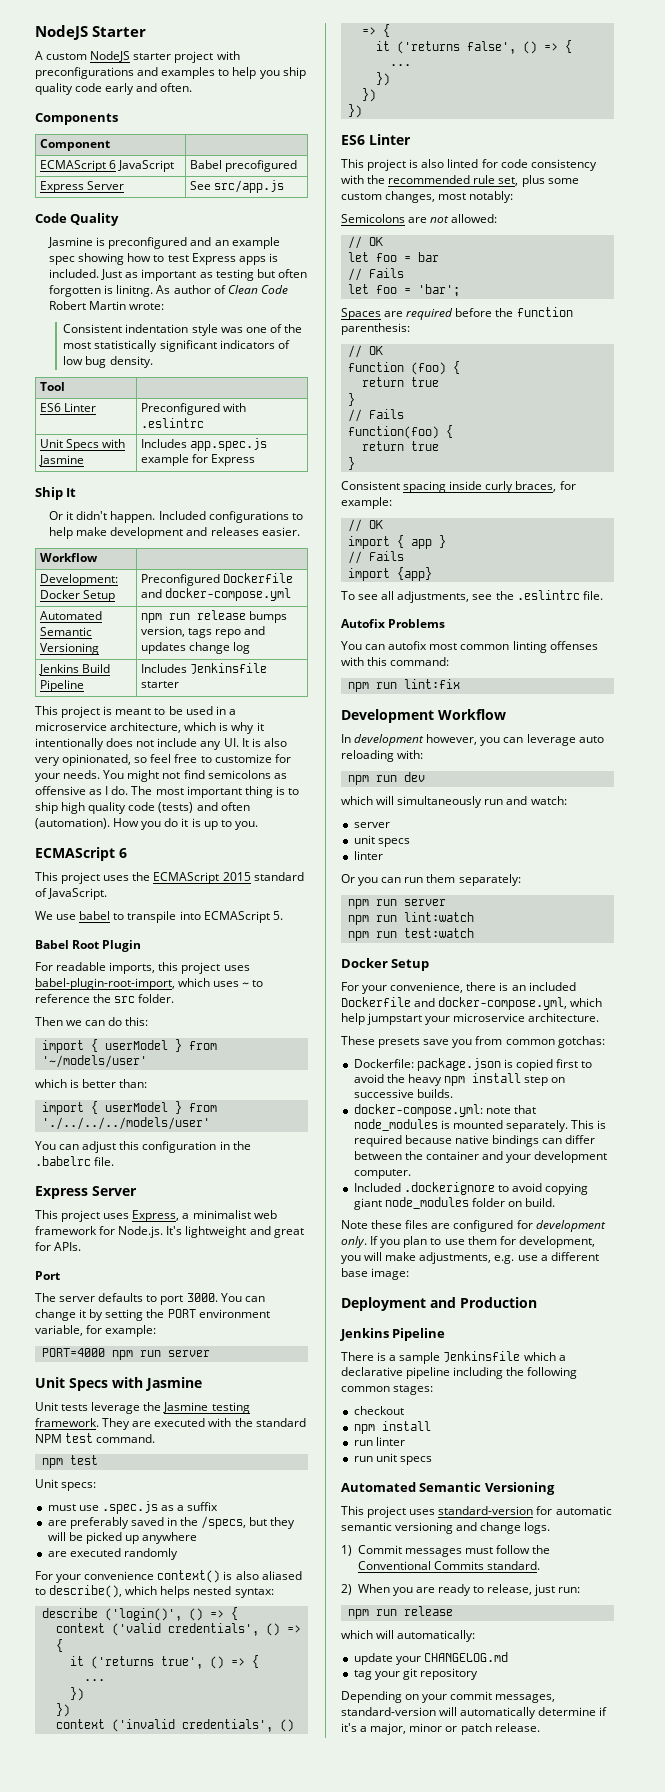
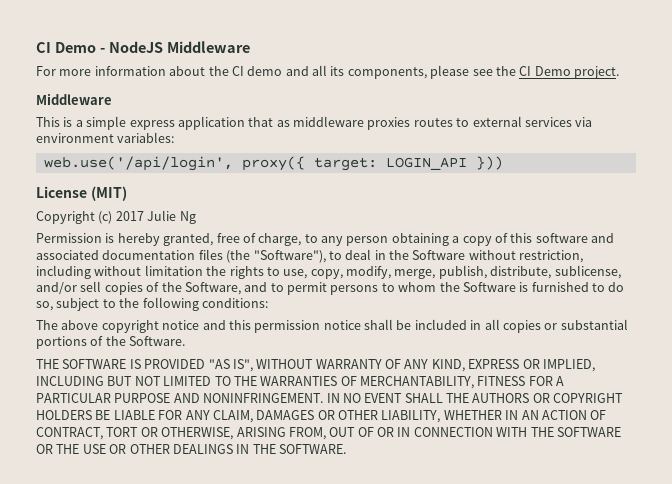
- NodeJS Starter
- A custom NodeJS starter project with preconfigurations and examples to help you ship quality code early and often.
- Components
- Component |
- ECMAScript 6 JavaScript | Babel precofigured
- Express Server | See src/app.js
- Code Quality
- Jasmine is preconfigured and an example spec showing how to test Express apps is included. Just as important as testing but often forgotten is linitng. As author of Clean Code Robert Martin wrote:
- Consistent indentation style was one of the most statistically significant indicators of low bug density.
- Tool |
- ES6 Linter | Preconfigured with .eslintrc
- Unit Specs with Jasmine | Includes app.spec.js example for Express
- Ship It
- Or it didn't happen. Included configurations to help make development and releases easier.
- Workflow |
- Development: Docker Setup | Preconfigured Dockerfile and docker-compose.yml
- Automated Semantic Versioning | npm run release bumps version, tags repo and updates change log
- Jenkins Build Pipeline | Includes Jenkinsfile starter
- This project is meant to be used in a microservice architecture, which is why it intentionally does not include any UI. It is also very opinionated, so feel free to customize for your needs. You might not find semicolons as offensive as I do. The most important thing is to ship high quality code (tests) and often (automation). How you do it is up to you.
- ECMAScript 6
- This project uses the ECMAScript 2015 standard of JavaScript.
- We use babel to transpile into ECMAScript 5.
- Babel Root Plugin
- For readable imports, this project uses babel-plugin-root-import, which uses ~ to reference the src folder.
- Then we can do this:
- import { userModel } from '~/models/user'
- which is better than:
- import { userModel } from './../../../models/user'
- You can adjust this configuration in the .babelrc file.
- Express Server
- This project uses Express, a minimalist web framework for Node.js. It's lightweight and great for APIs.
- Port
- The server defaults to port 3000. You can change it by setting the PORT environment variable, for example:
- PORT=4000 npm run server
- Unit Specs with Jasmine
- Unit tests leverage the Jasmine testing framework. They are executed with the standard NPM test command.
- npm test
- Unit specs:
- must use .spec.js as a suffix
- are preferably saved in the /specs, but they will be picked up anywhere
- are executed randomly
- For your convenience context() is also aliased to describe(), which helps nested syntax:
- describe ('login()', () => {
- context ('valid credentials', () => {
- it ('returns true', () => {
- ...
- })
- })
- context ('invalid credentials', () => {
- it ('returns false', () => {
- ...
- })
- })
- })
- ES6 Linter
- This project is also linted for code consistency with the recommended rule set, plus some custom changes, most notably:
- Semicolons are not allowed:
- // OK
- let foo = bar
- // Fails
- let foo = 'bar';
- Spaces are required before the function parenthesis:
- // OK
- function (foo) {
- return true
- }
- // Fails
- function(foo) {
- return true
- }
- Consistent spacing inside curly braces, for example:
- // OK
- import { app }
- // Fails
- import {app}
- To see all adjustments, see the .eslintrc file.
- Autofix Problems
- You can autofix most common linting offenses with this command:
- npm run lint:fix
- Development Workflow
- In development however, you can leverage auto reloading with:
- npm run dev
- which will simultaneously run and watch:
- server
- unit specs
- linter
- Or you can run them separately:
- npm run server
- npm run lint:watch
- npm run test:watch
- Docker Setup
- For your convenience, there is an included Dockerfile and docker-compose.yml, which help jumpstart your microservice architecture.
- These presets save you from common gotchas:
- Dockerfile: package.json is copied first to avoid the heavy npm install step on successive builds.
- docker-compose.yml: note that node_modules is mounted separately. This is required because native bindings can differ between the container and your development computer.
- Included .dockerignore to avoid copying giant node_modules folder on build.
- Note these files are configured for development only. If you plan to use them for development, you will make adjustments, e.g. use a different base image:
- Deployment and Production
- Jenkins Pipeline
- There is a sample Jenkinsfile which a declarative pipeline including the following common stages:
- checkout
- npm install
- run linter
- run unit specs
- Automated Semantic Versioning
- This project uses standard-version for automatic semantic versioning and change logs.
- 1) Commit messages must follow the Conventional Commits standard.
- 2) When you are ready to release, just run:
- npm run release
- which will automatically:
- update your CHANGELOG.md
- tag your git repository
- Depending on your commit messages, standard-version will automatically determine if it's a major, minor or patch release.
+ CI Demo - NodeJS Middleware
+ For more information about the CI demo and all its components, please see the CI Demo project.
+ Middleware
+ This is a simple express application that as middleware proxies routes to external services via environment variables:
+ web.use('/api/login', proxy({ target: LOGIN_API }))
+ License (MIT)
+ Copyright (c) 2017 Julie Ng
+ Permission is hereby granted, free of charge, to any person obtaining a copy of this software and associated documentation files (the "Software"), to deal in the Software without restriction, including without limitation the rights to use, copy, modify, merge, publish, distribute, sublicense, and/or sell copies of the Software, and to permit persons to whom the Software is furnished to do so, subject to the following conditions:
+ The above copyright notice and this permission notice shall be included in all copies or substantial portions of the Software.
+ THE SOFTWARE IS PROVIDED "AS IS", WITHOUT WARRANTY OF ANY KIND, EXPRESS OR IMPLIED, INCLUDING BUT NOT LIMITED TO THE WARRANTIES OF MERCHANTABILITY, FITNESS FOR A PARTICULAR PURPOSE AND NONINFRINGEMENT. IN NO EVENT SHALL THE AUTHORS OR COPYRIGHT HOLDERS BE LIABLE FOR ANY CLAIM, DAMAGES OR OTHER LIABILITY, WHETHER IN AN ACTION OF CONTRACT, TORT OR OTHERWISE, ARISING FROM, OUT OF OR IN CONNECTION WITH THE SOFTWARE OR THE USE OR OTHER DEALINGS IN THE SOFTWARE.

